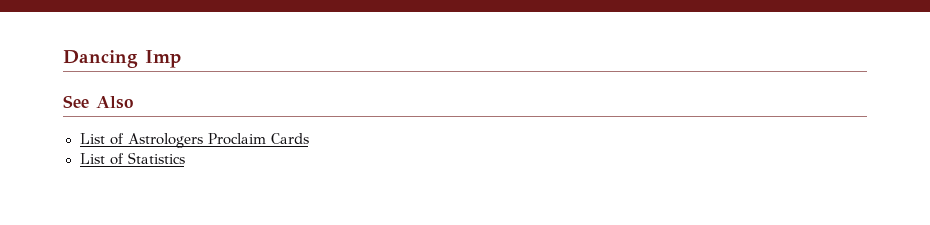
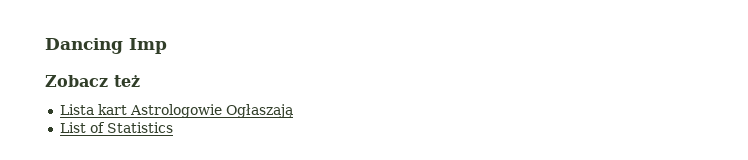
- See Also
- List of Astrologers Proclaim Cards
+ Zobacz też
+ Lista kart Astrologowie Ogłaszają

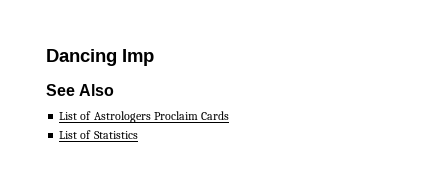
- Zobacz też
- Lista kart Astrologowie Ogłaszają
+ See Also
+ List of Astrologers Proclaim Cards

